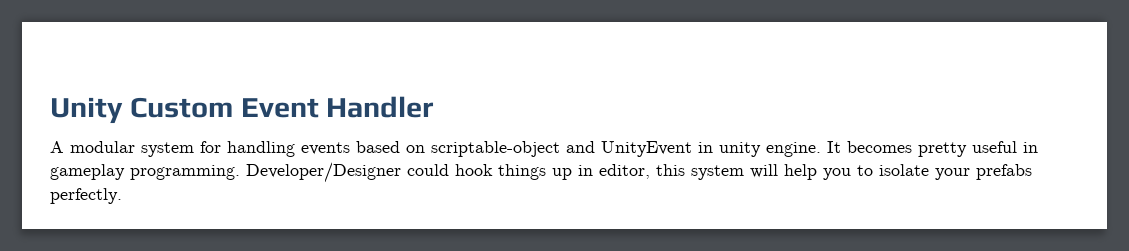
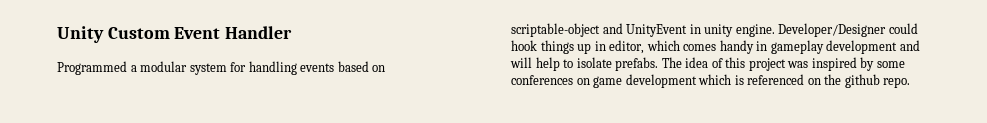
- A modular system for handling events based on scriptable-object and UnityEvent in unity engine.
+ Programmed a modular system for handling events based on scriptable-object and UnityEvent in unity engine.
- It becomes pretty useful in gameplay programming.
- Developer/Designer could hook things up in editor, this system will help you to isolate your prefabs perfectly.
+ Developer/Designer could hook things up in editor, which comes handy in gameplay development and will help to isolate prefabs. The idea of this project was inspired by some conferences on game development which is referenced on the github repo.

